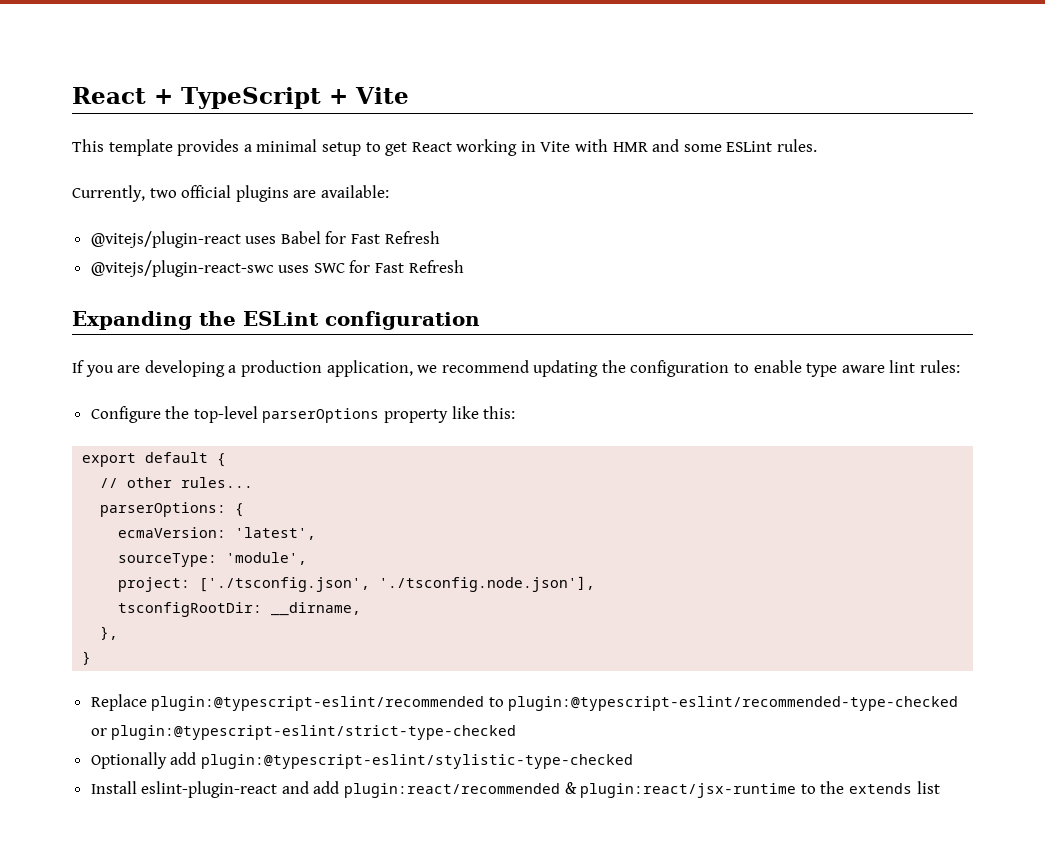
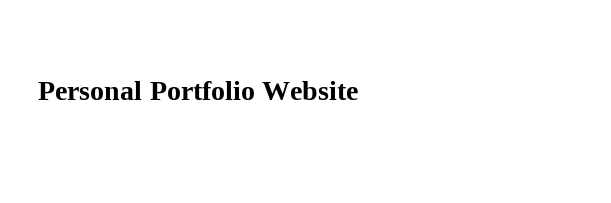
- React + TypeScript + Vite
- This template provides a minimal setup to get React working in Vite with HMR and some ESLint rules.
- Currently, two official plugins are available:
- @vitejs/plugin-react uses Babel for Fast Refresh
- @vitejs/plugin-react-swc uses SWC for Fast Refresh
- Expanding the ESLint configuration
- If you are developing a production application, we recommend updating the configuration to enable type aware lint rules:
- Configure the top-level parserOptions property like this:
- export default {
- // other rules...
- parserOptions: {
- ecmaVersion: 'latest',
- sourceType: 'module',
- project: ['./tsconfig.json', './tsconfig.node.json'],
- tsconfigRootDir: __dirname,
- },
- }
- Replace plugin:@typescript-eslint/recommended to plugin:@typescript-eslint/recommended-type-checked or plugin:@typescript-eslint/strict-type-checked
- Optionally add plugin:@typescript-eslint/stylistic-type-checked
- Install eslint-plugin-react and add plugin:react/recommended & plugin:react/jsx-runtime to the extends list
+ Personal Portfolio Website

